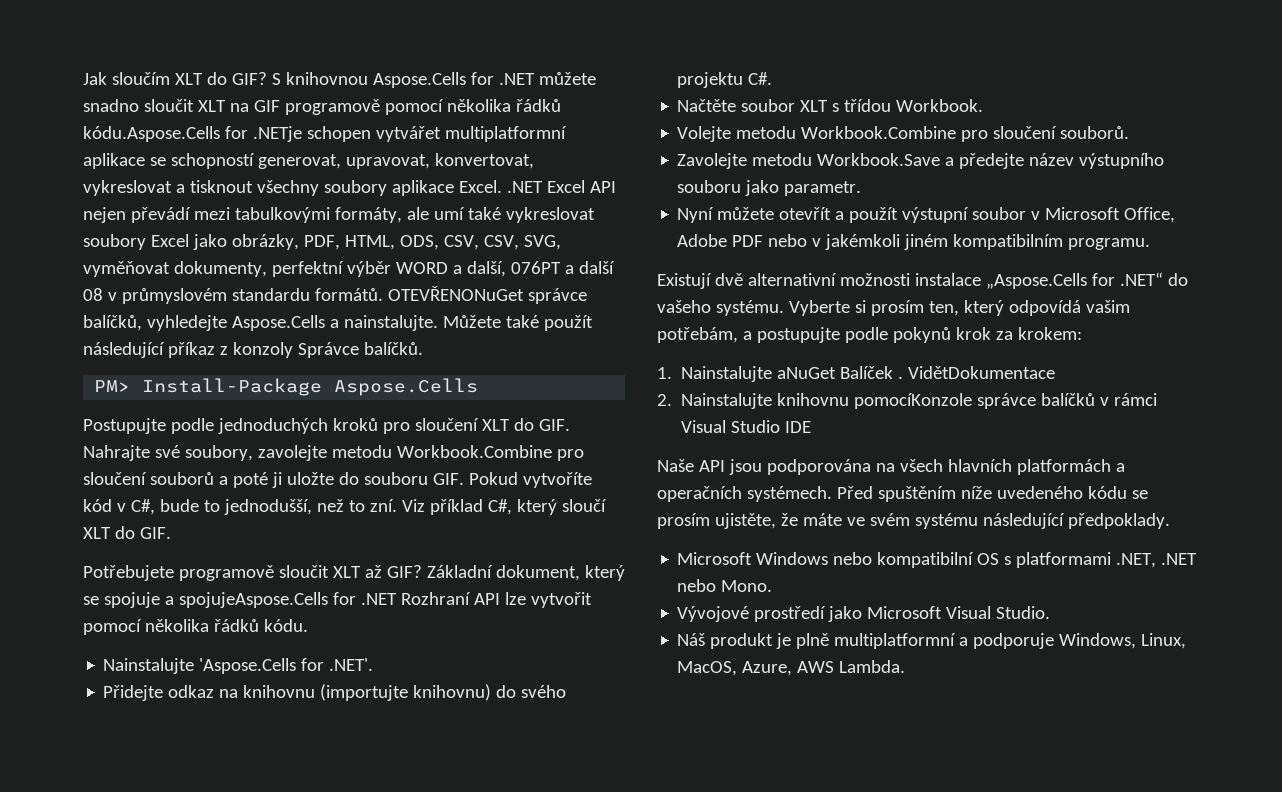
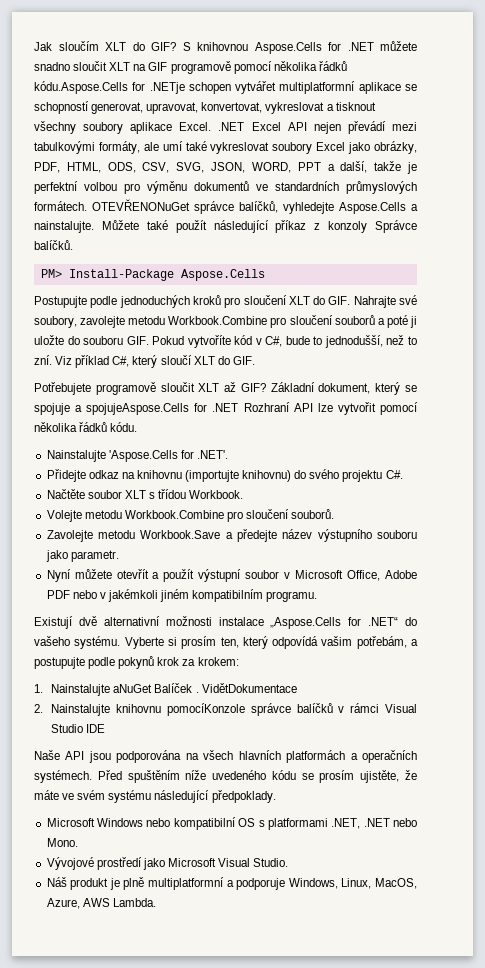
- S knihovnou Aspose.Cells for .NET můžete snadno sloučit XLT na GIF programově pomocí několika řádků kódu.Aspose.Cells for .NETje schopen vytvářet multiplatformní aplikace se schopností generovat, upravovat, konvertovat, vykreslovat a tisknout všechny soubory aplikace Excel. .NET Excel API nejen převádí mezi tabulkovými formáty, ale umí také vykreslovat soubory Excel jako obrázky, PDF, HTML, ODS, CSV, CSV, SVG, vyměňovat dokumenty, perfektní výběr WORD a další, 076PT a další 08 v průmyslovém standardu formátů.
+ S knihovnou Aspose.Cells for .NET můžete snadno sloučit XLT na GIF programově pomocí několika řádků kódu.Aspose.Cells for .NETje schopen vytvářet multiplatformní aplikace se schopností generovat, upravovat, konvertovat, vykreslovat a tisknout všechny soubory aplikace Excel. .NET Excel API nejen převádí mezi tabulkovými formáty, ale umí také vykreslovat soubory Excel jako obrázky, PDF, HTML, ODS, CSV, SVG, JSON, WORD, PPT a další, takže je perfektní volbou pro výměnu dokumentů ve standardních průmyslových formátech.

